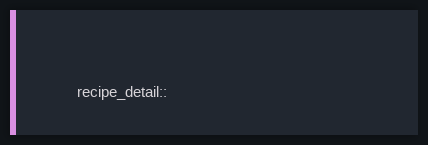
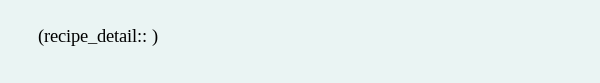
- recipe_detail::
+ (recipe_detail:: )

